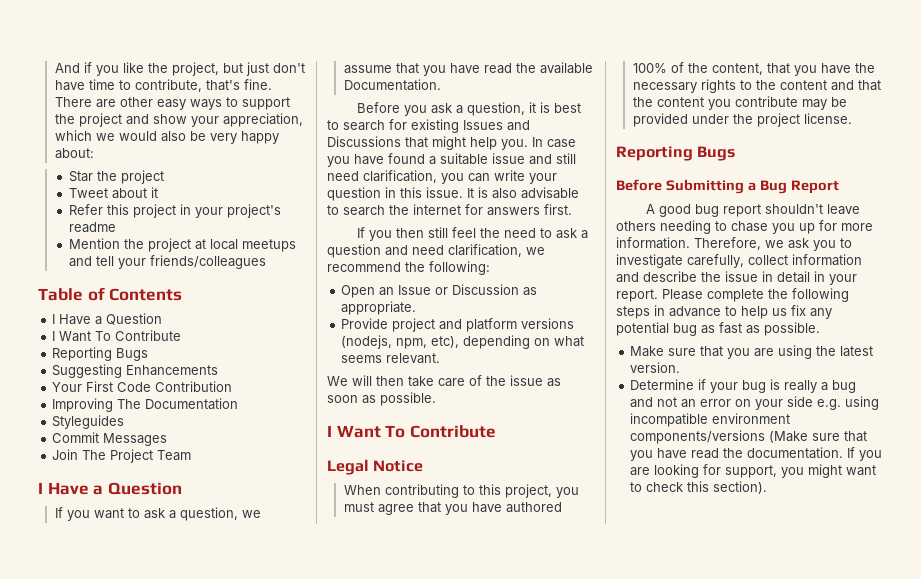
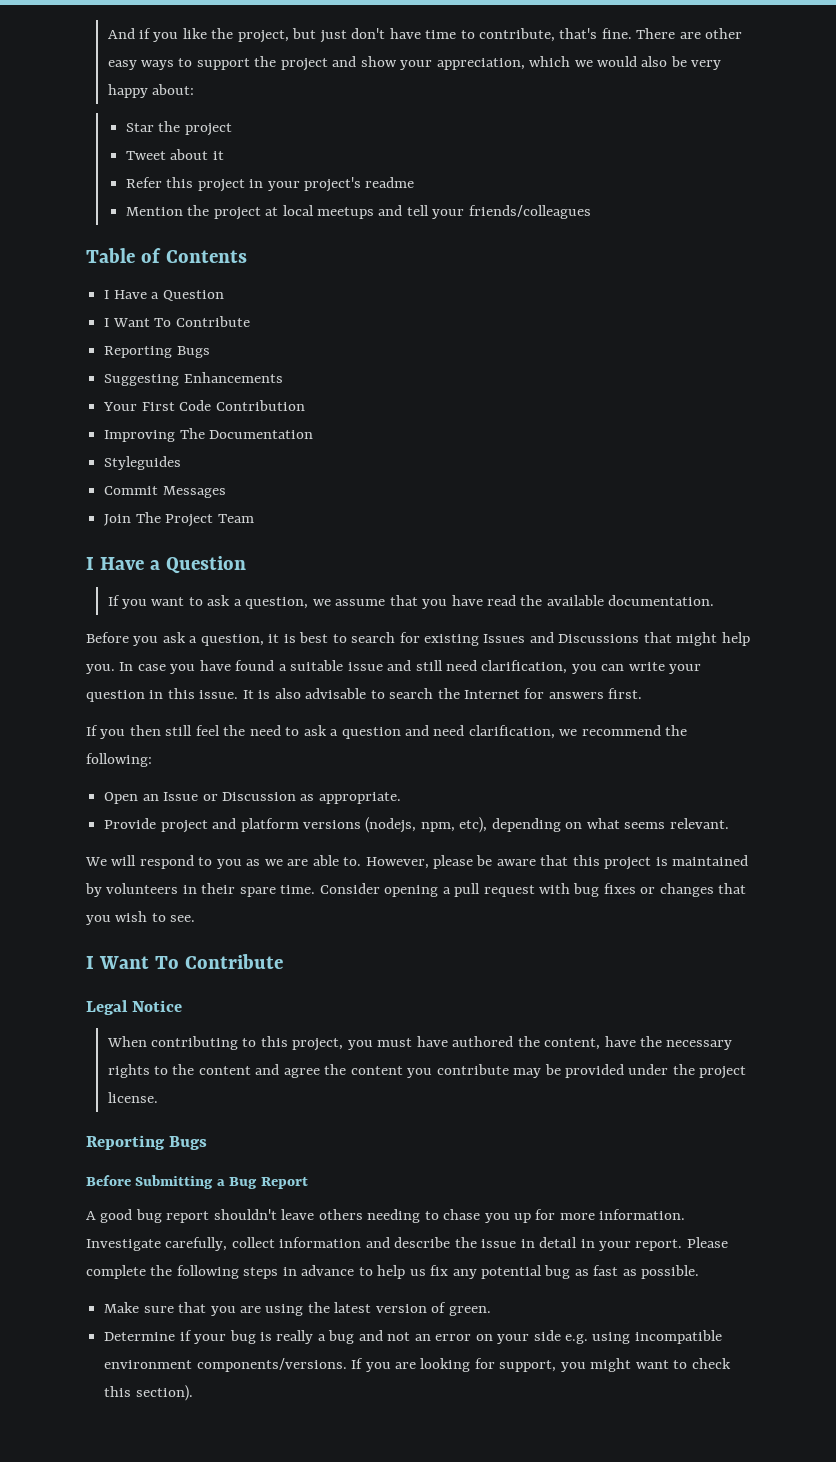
- If you want to ask a question, we assume that you have read the available Documentation.
+ If you want to ask a question, we assume that you have read the available documentation.
- It is also advisable to search the internet for answers first.
+ It is also advisable to search the Internet for answers first.
- We will then take care of the issue as soon as possible.
+ We will respond to you as we are able to. However, please be aware that this project is maintained by volunteers in their spare time. Consider opening a pull request with bug fixes or changes that you wish to see.
- When contributing to this project, you must agree that you have authored 100% of the content, that you have the necessary rights to the content and that the content you contribute may be provided under the project license.
+ When contributing to this project, you must have authored the content, have the necessary rights to the content and agree the content you contribute may be provided under the project license.
- Therefore, we ask you to investigate carefully, collect information and describe the issue in detail in your report.
+ Investigate carefully, collect information and describe the issue in detail in your report.
- Make sure that you are using the latest version.
+ Make sure that you are using the latest version of green.
- Determine if your bug is really a bug and not an error on your side e.g. using incompatible environment components/versions (Make sure that you have read the documentation.
+ Determine if your bug is really a bug and not an error on your side e.g. using incompatible environment components/versions.

